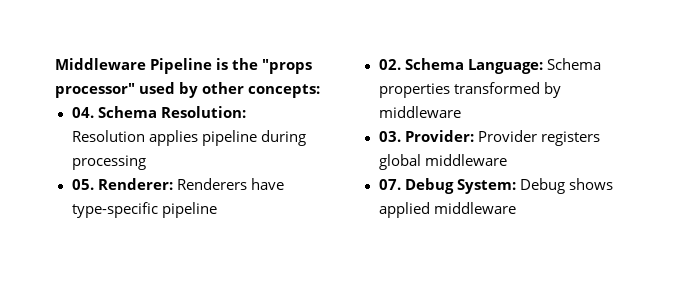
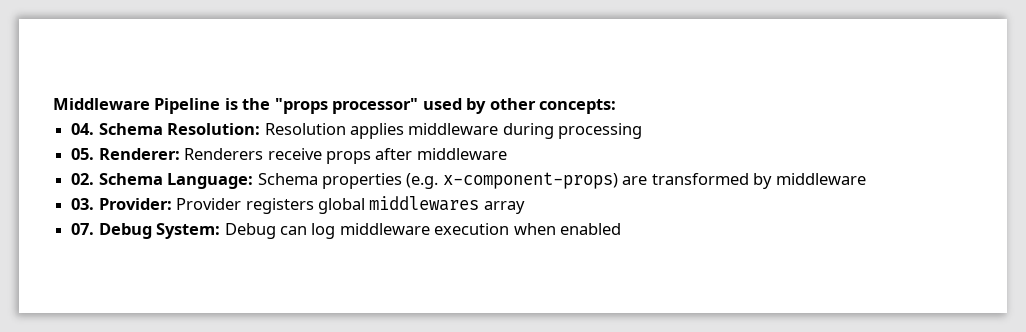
- 04. Schema Resolution: Resolution applies pipeline during processing
+ 04. Schema Resolution: Resolution applies middleware during processing
- 05. Renderer: Renderers have type-specific pipeline
+ 05. Renderer: Renderers receive props after middleware
- 02. Schema Language: Schema properties transformed by middleware
+ 02. Schema Language: Schema properties (e.g. x-component-props) are transformed by middleware
- 03. Provider: Provider registers global middleware
+ 03. Provider: Provider registers global middlewares array
- 07. Debug System: Debug shows applied middleware
+ 07. Debug System: Debug can log middleware execution when enabled

